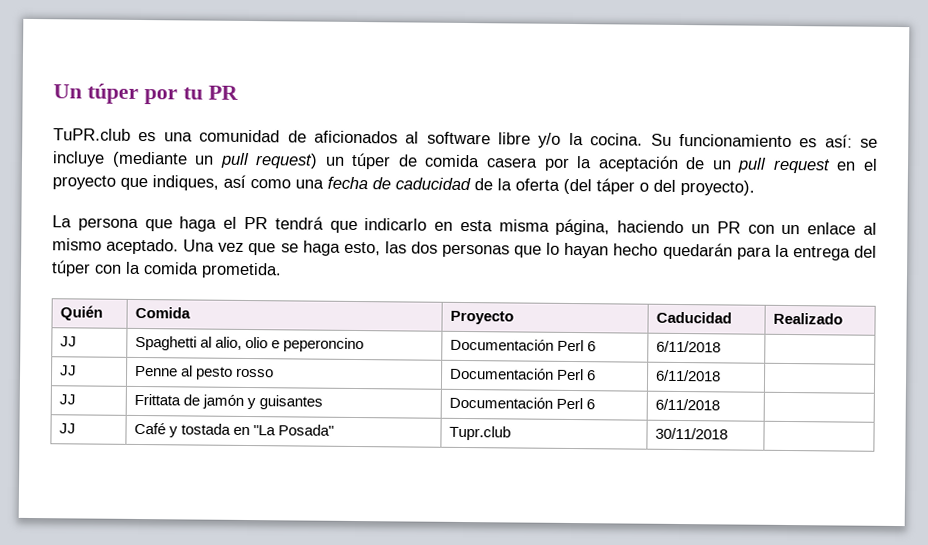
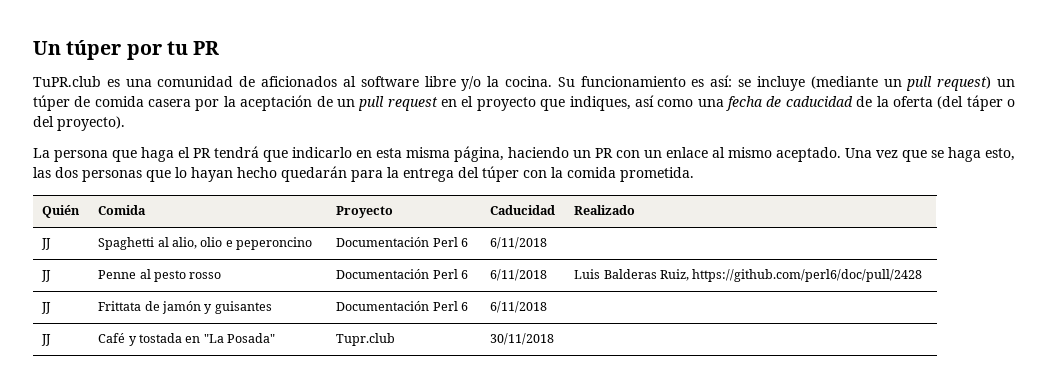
- JJ | Penne al pesto rosso | Documentación Perl 6 | 6/11/2018 |
+ JJ | Penne al pesto rosso | Documentación Perl 6 | 6/11/2018 | Luis Balderas Ruiz, https://github.com/perl6/doc/pull/2428

